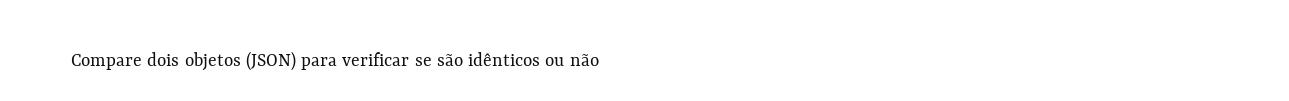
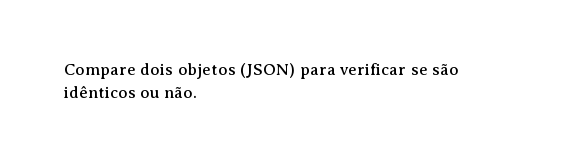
- Compare dois objetos (JSON) para verificar se são idênticos ou não
+ Compare dois objetos (JSON) para verificar se são idênticos ou não.

